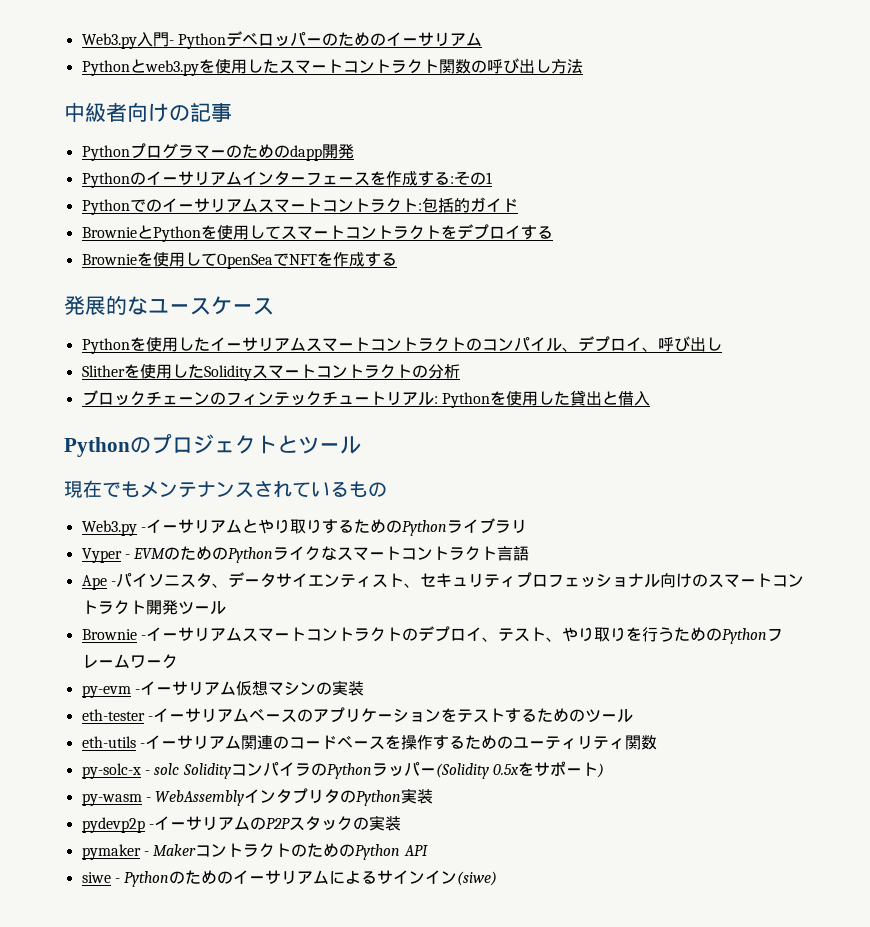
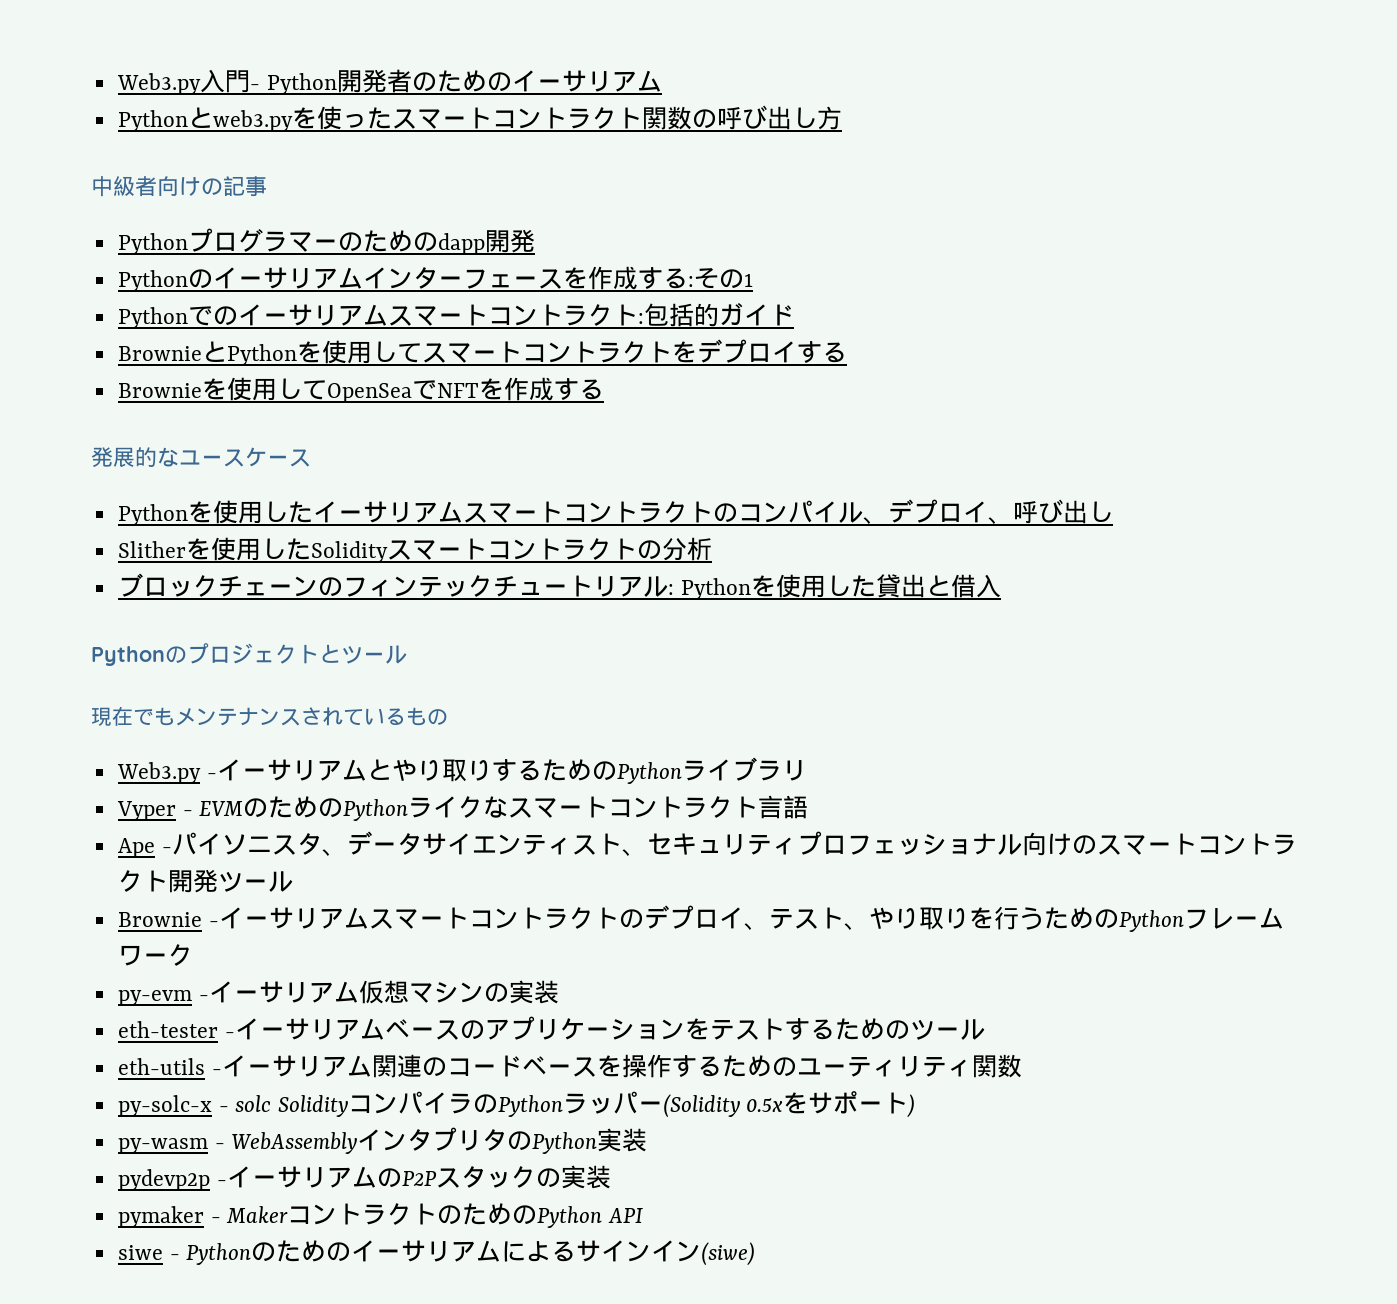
- Web3.py入門- Pythonデベロッパーのためのイーサリアム
+ Web3.py入門- Python開発者のためのイーサリアム
- Pythonとweb3.pyを使用したスマートコントラクト関数の呼び出し方法
+ Pythonとweb3.pyを使ったスマートコントラクト関数の呼び出し方

